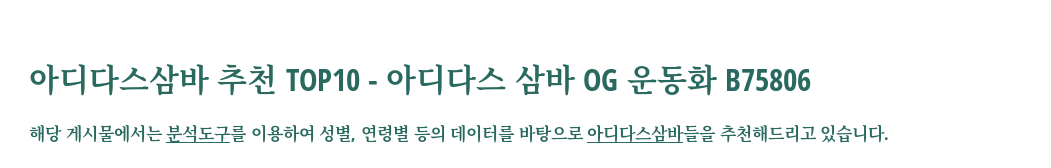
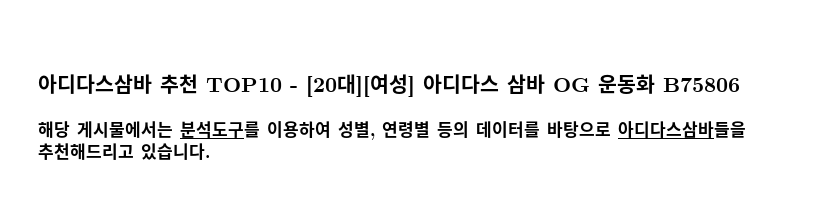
- 아디다스삼바 추천 TOP10 - 아디다스 삼바 OG 운동화 B75806
+ 아디다스삼바 추천 TOP10 - [20대][여성] 아디다스 삼바 OG 운동화 B75806

